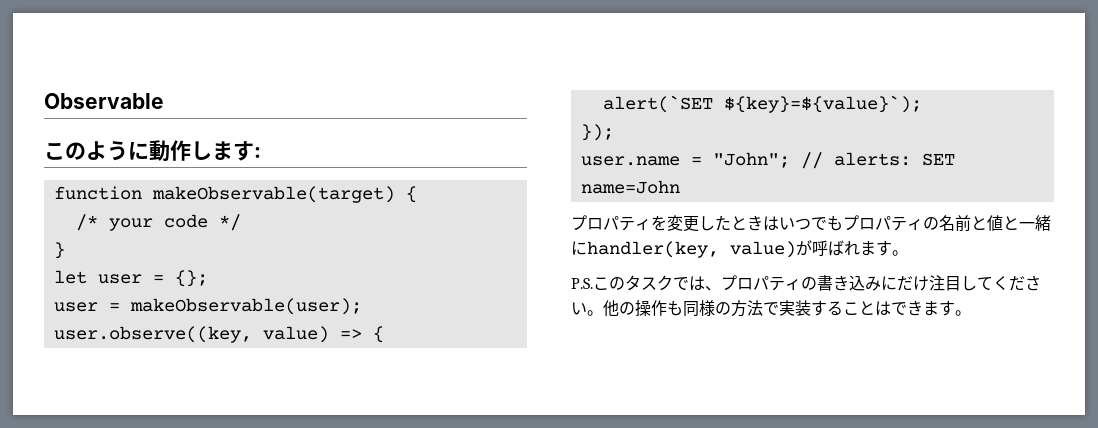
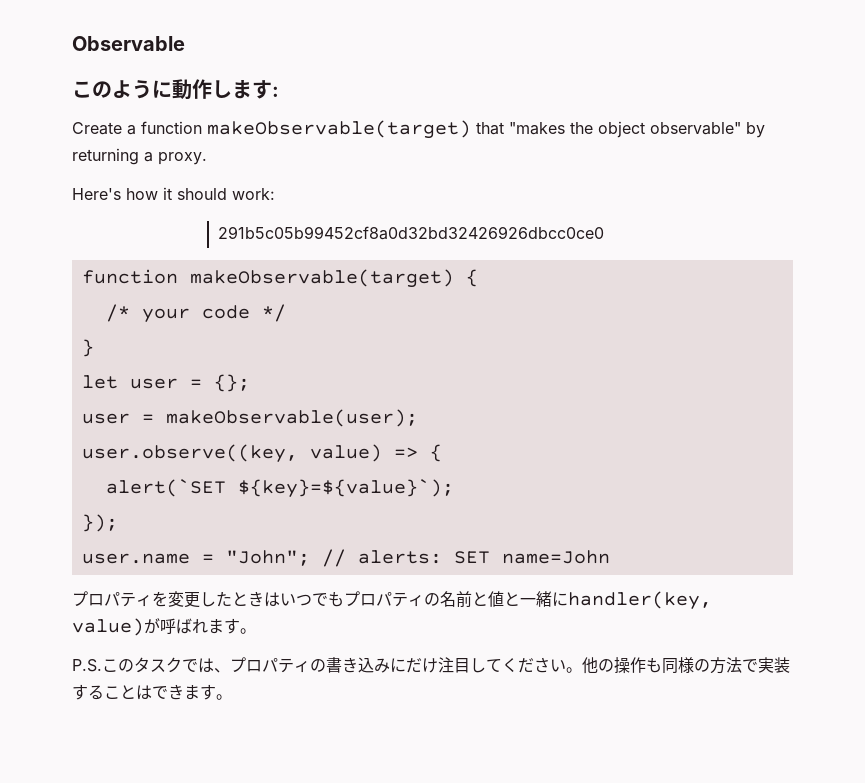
+ Create a function makeObservable(target) that "makes the object observable" by returning a proxy.
+ Here's how it should work:
+ 291b5c05b99452cf8a0d32bd32426926dbcc0ce0

